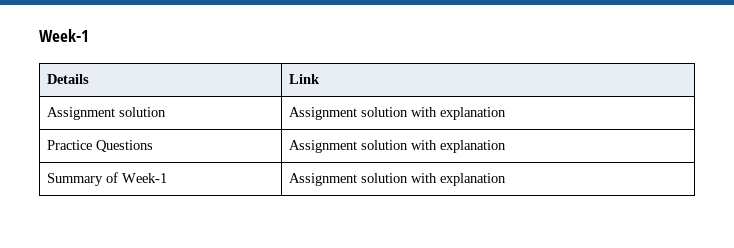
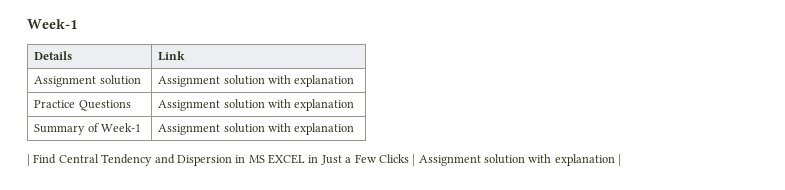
+ | Find Central Tendency and Dispersion in MS EXCEL in Just a Few Clicks | Assignment solution with explanation |

